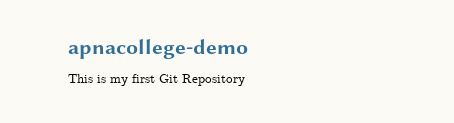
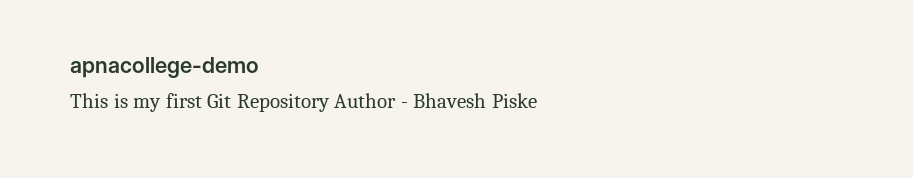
- This is my first Git Repository
+ This is my first Git Repository Author - Bhavesh Piske

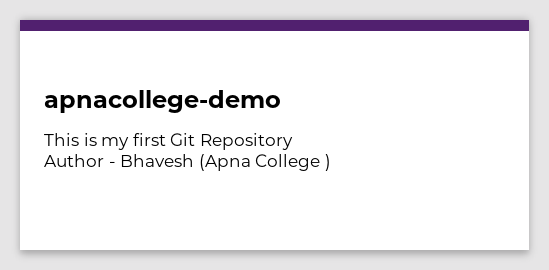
- This is my first Git Repository Author - Bhavesh Piske
+ This is my first Git Repository
+ Author - Bhavesh (Apna College )

